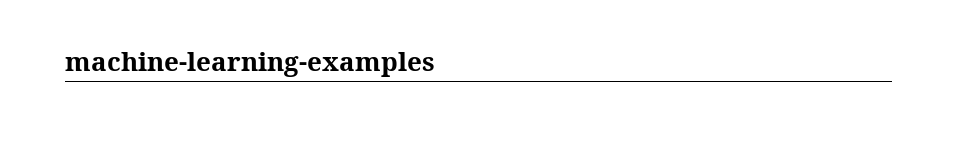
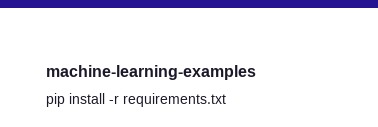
+ pip install -r requirements.txt

